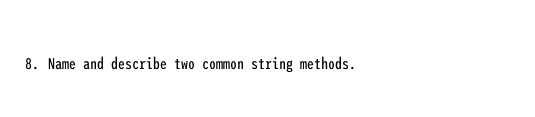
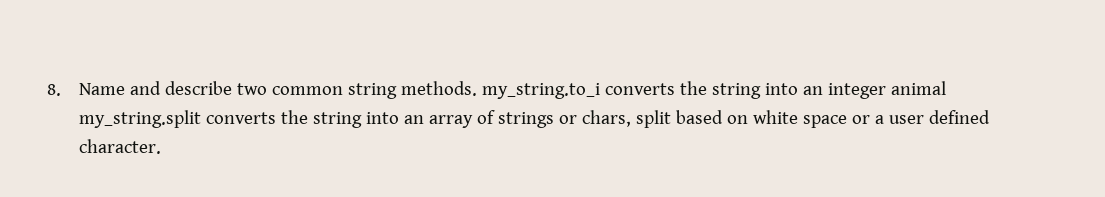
- 8. Name and describe two common string methods.
+ 8. Name and describe two common string methods. my_string.to_i converts the string into an integer animal my_string.split converts the string into an array of strings or chars, split based on white space or a user defined character.

